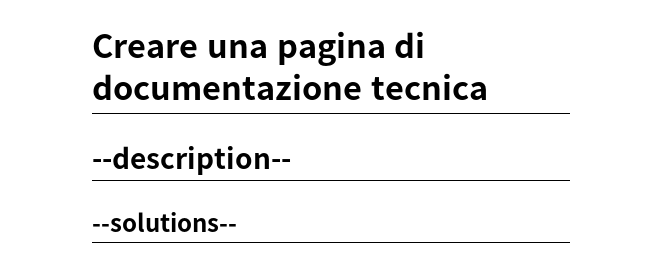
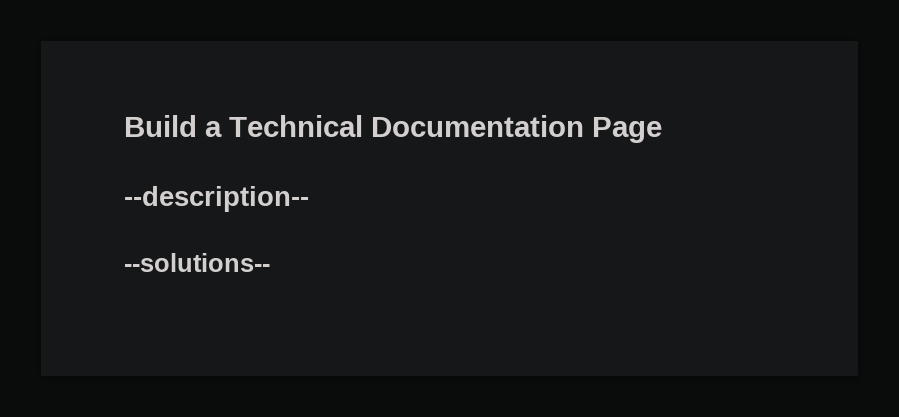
- Creare una pagina di documentazione tecnica
+ Build a Technical Documentation Page

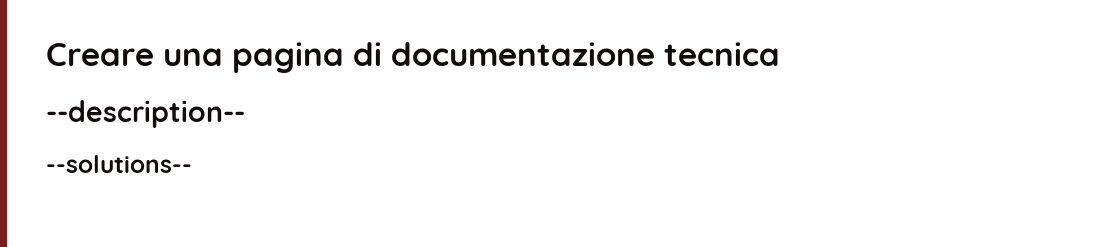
- Build a Technical Documentation Page
+ Creare una pagina di documentazione tecnica

